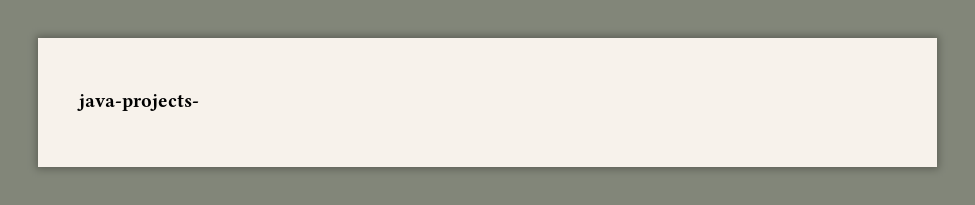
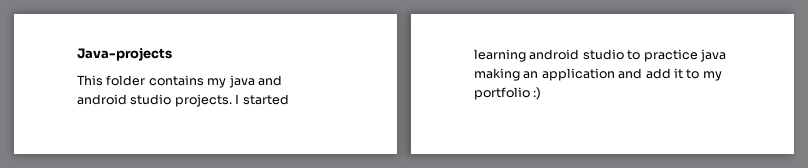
- java-projects-
+ Java-projects
+ This folder contains my java and android studio projects. I started learning android studio to practice java making an application and add it to my portfolio :)

